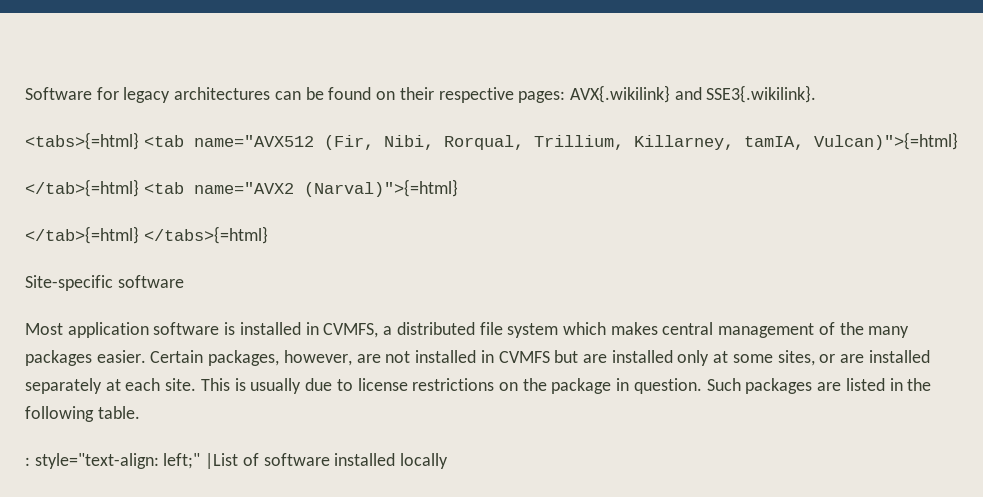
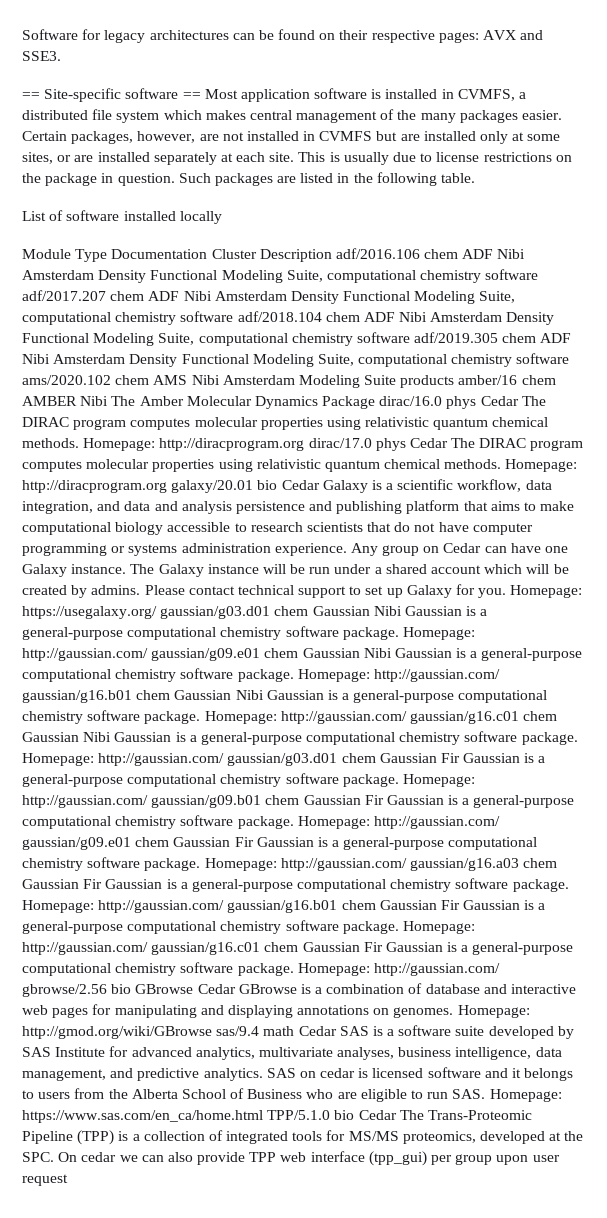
- Software for legacy architectures can be found on their respective pages: AVX{.wikilink} and SSE3{.wikilink}.
- <tabs>{=html} <tab name="AVX512 (Fir, Nibi, Rorqual, Trillium, Killarney, tamIA, Vulcan)">{=html}
- </tab>{=html} <tab name="AVX2 (Narval)">{=html}
- </tab>{=html} </tabs>{=html}
- Site-specific software
- Most application software is installed in CVMFS, a distributed file system which makes central management of the many packages easier.
+ Software for legacy architectures can be found on their respective pages: AVX and SSE3.
+ == Site-specific software == Most application software is installed in CVMFS, a distributed file system which makes central management of the many packages easier.
- : style="text-align: left;" |List of software installed locally
+ List of software installed locally
+ Module Type Documentation Cluster Description adf/2016.106 chem ADF Nibi Amsterdam Density Functional Modeling Suite, computational chemistry software adf/2017.207 chem ADF Nibi Amsterdam Density Functional Modeling Suite, computational chemistry software adf/2018.104 chem ADF Nibi Amsterdam Density Functional Modeling Suite, computational chemistry software adf/2019.305 chem ADF Nibi Amsterdam Density Functional Modeling Suite, computational chemistry software ams/2020.102 chem AMS Nibi Amsterdam Modeling Suite products amber/16 chem AMBER Nibi The Amber Molecular Dynamics Package dirac/16.0 phys Cedar The DIRAC program computes molecular properties using relativistic quantum chemical methods. Homepage: http://diracprogram.org dirac/17.0 phys Cedar The DIRAC program computes molecular properties using relativistic quantum chemical methods. Homepage: http://diracprogram.org galaxy/20.01 bio Cedar Galaxy is a scientific workflow, data integration, and data and analysis persistence and publishing platform that aims to make computational biology accessible to research scientists that do not have computer programming or systems administration experience. Any group on Cedar can have one Galaxy instance. The Galaxy instance will be run under a shared account which will be created by admins. Please contact technical support to set up Galaxy for you. Homepage: https://usegalaxy.org/ gaussian/g03.d01 chem Gaussian Nibi Gaussian is a general-purpose computational chemistry software package. Homepage: http://gaussian.com/ gaussian/g09.e01 chem Gaussian Nibi Gaussian is a general-purpose computational chemistry software package. Homepage: http://gaussian.com/ gaussian/g16.b01 chem Gaussian Nibi Gaussian is a general-purpose computational chemistry software package. Homepage: http://gaussian.com/ gaussian/g16.c01 chem Gaussian Nibi Gaussian is a general-purpose computational chemistry software package. Homepage: http://gaussian.com/ gaussian/g03.d01 chem Gaussian Fir Gaussian is a general-purpose computational chemistry software package. Homepage: http://gaussian.com/ gaussian/g09.b01 chem Gaussian Fir Gaussian is a general-purpose computational chemistry software package. Homepage: http://gaussian.com/ gaussian/g09.e01 chem Gaussian Fir Gaussian is a general-purpose computational chemistry software package. Homepage: http://gaussian.com/ gaussian/g16.a03 chem Gaussian Fir Gaussian is a general-purpose computational chemistry software package. Homepage: http://gaussian.com/ gaussian/g16.b01 chem Gaussian Fir Gaussian is a general-purpose computational chemistry software package. Homepage: http://gaussian.com/ gaussian/g16.c01 chem Gaussian Fir Gaussian is a general-purpose computational chemistry software package. Homepage: http://gaussian.com/ gbrowse/2.56 bio GBrowse Cedar GBrowse is a combination of database and interactive web pages for manipulating and displaying annotations on genomes. Homepage: http://gmod.org/wiki/GBrowse sas/9.4 math Cedar SAS is a software suite developed by SAS Institute for advanced analytics, multivariate analyses, business intelligence, data management, and predictive analytics. SAS on cedar is licensed software and it belongs to users from the Alberta School of Business who are eligible to run SAS. Homepage: https://www.sas.com/en_ca/home.html TPP/5.1.0 bio Cedar The Trans-Proteomic Pipeline (TPP) is a collection of integrated tools for MS/MS proteomics, developed at the SPC. On cedar we can also provide TPP web interface (tpp_gui) per group upon user request

